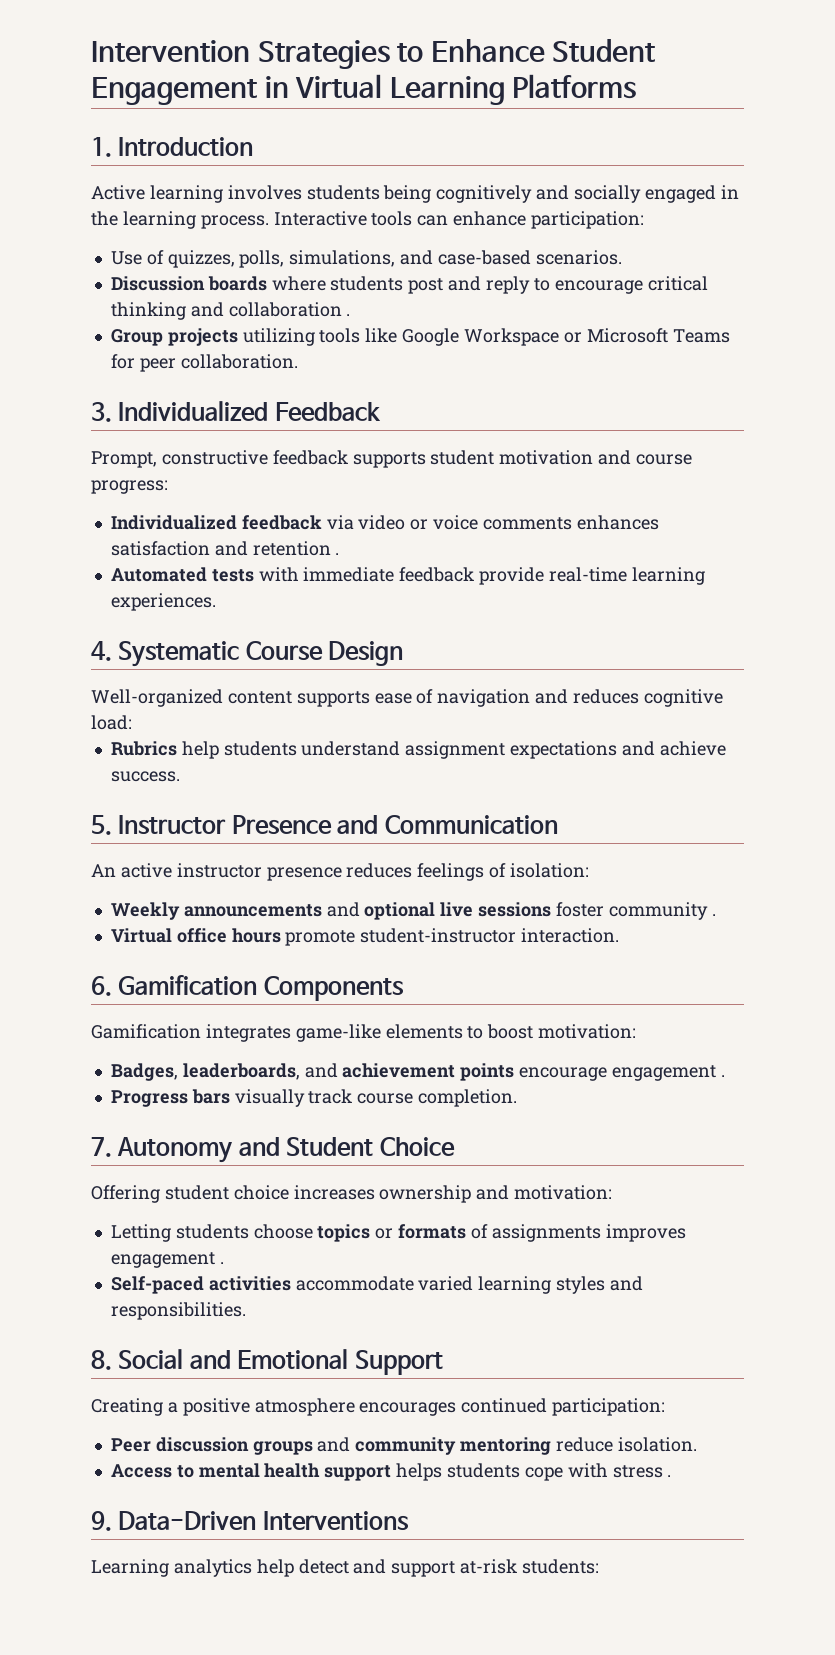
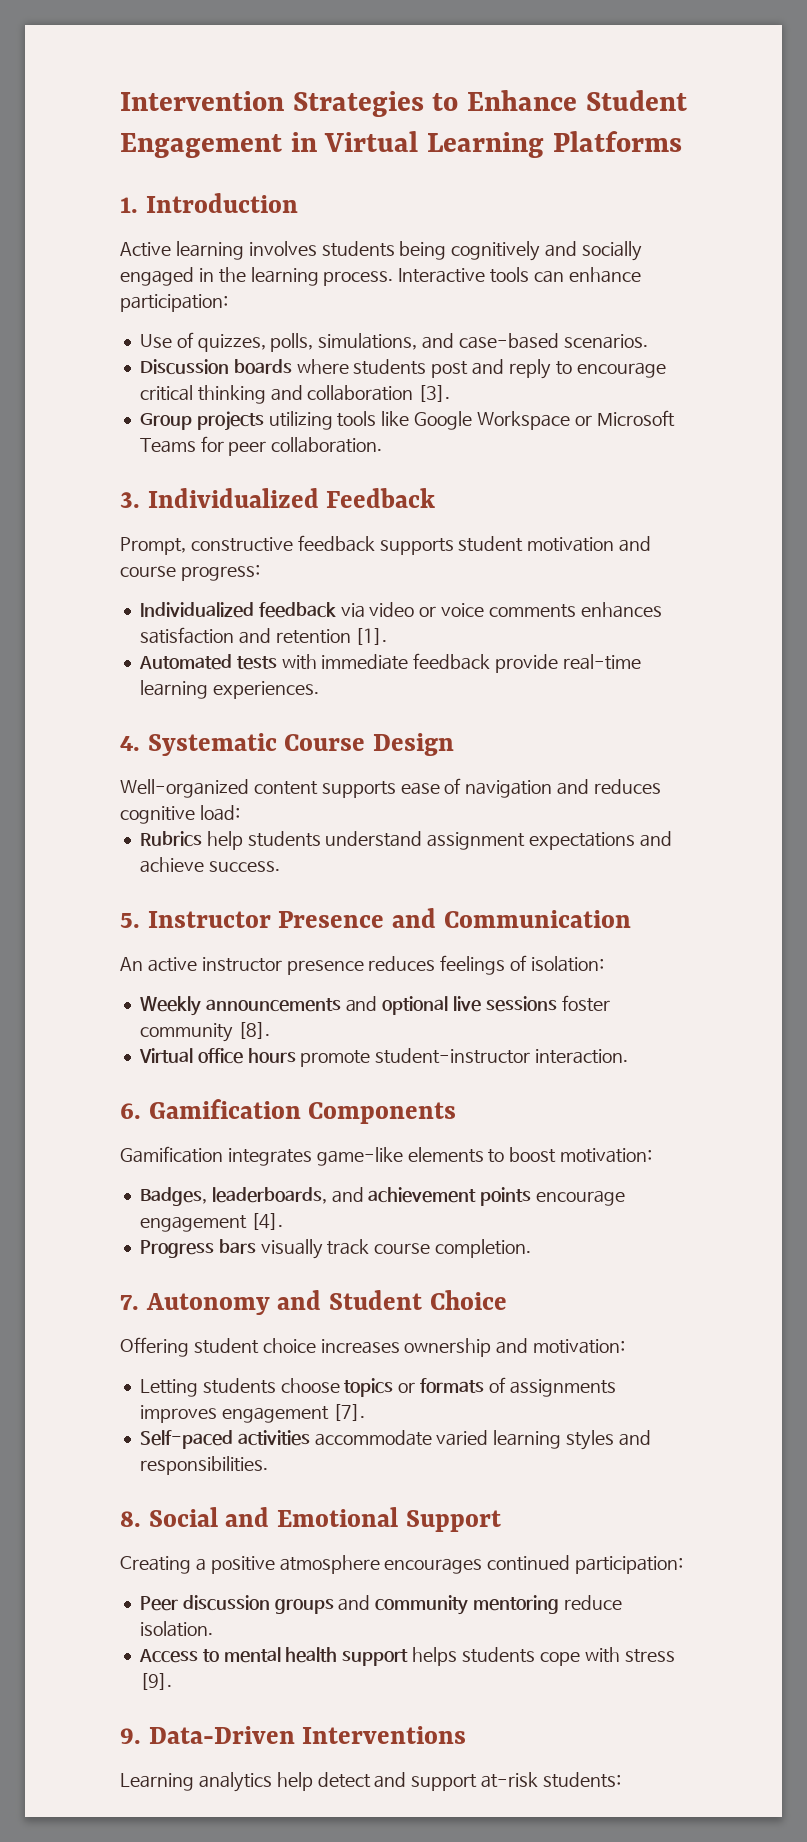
- Discussion boards where students post and reply to encourage critical thinking and collaboration .
+ Discussion boards where students post and reply to encourage critical thinking and collaboration [3].
- Individualized feedback via video or voice comments enhances satisfaction and retention .
+ Individualized feedback via video or voice comments enhances satisfaction and retention [1].
- Weekly announcements and optional live sessions foster community .
+ Weekly announcements and optional live sessions foster community [8].
- Badges, leaderboards, and achievement points encourage engagement .
+ Badges, leaderboards, and achievement points encourage engagement [4].
- Letting students choose topics or formats of assignments improves engagement .
+ Letting students choose topics or formats of assignments improves engagement [7].
- Access to mental health support helps students cope with stress .
+ Access to mental health support helps students cope with stress [9].

